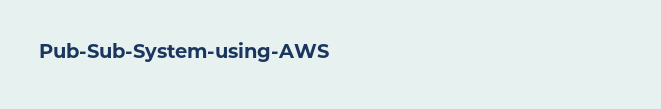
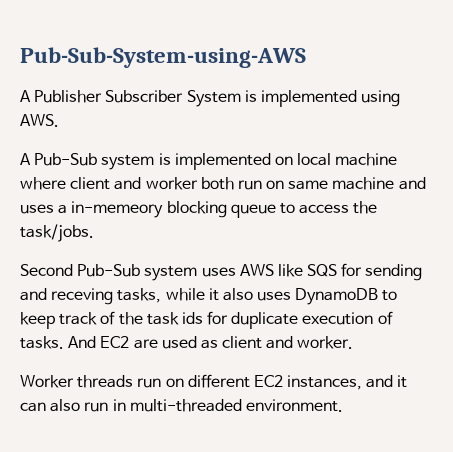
+ A Publisher Subscriber System is implemented using AWS.
+ A Pub-Sub system is implemented on local machine where client and worker both run on same machine and uses a in-memeory blocking queue to access the task/jobs.
+ Second Pub-Sub system uses AWS like SQS for sending and receving tasks, while it also uses DynamoDB to keep track of the task ids for duplicate execution of tasks. And EC2 are used as client and worker.
+ Worker threads run on different EC2 instances, and it can also run in multi-threaded environment.

